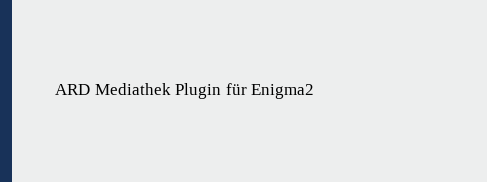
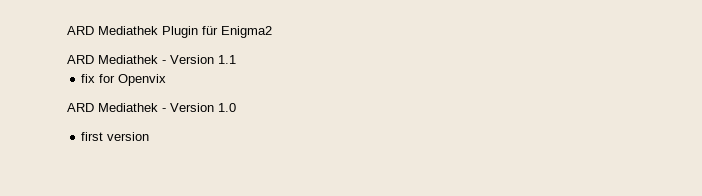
+ ARD Mediathek - Version 1.1
+ fix for Openvix
+ ARD Mediathek - Version 1.0
+ first version

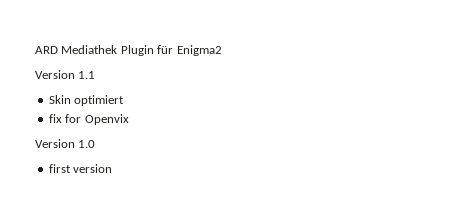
- ARD Mediathek - Version 1.1
+ Version 1.1
+ Skin optimiert
- ARD Mediathek - Version 1.0
+ Version 1.0

